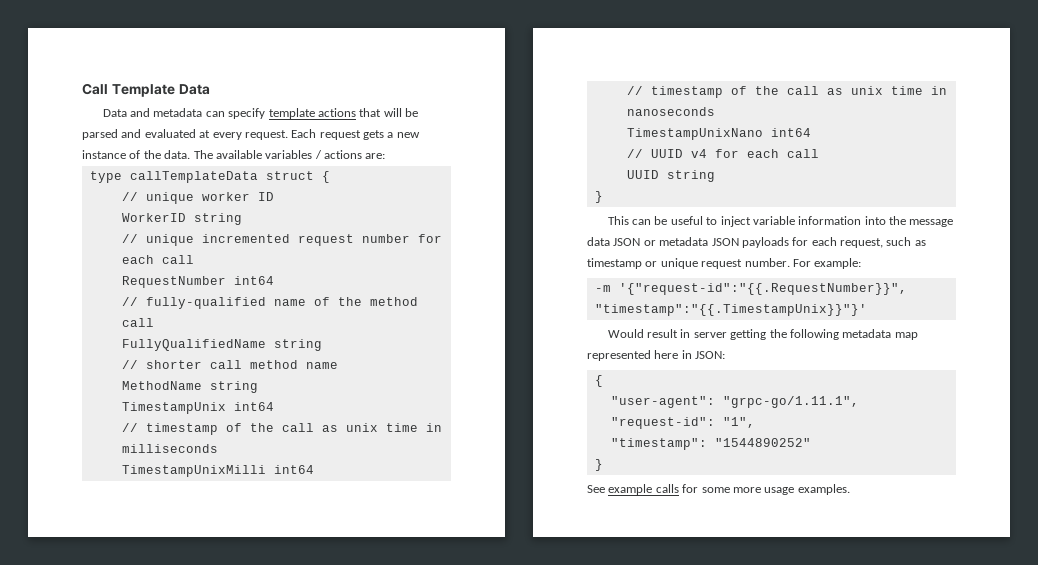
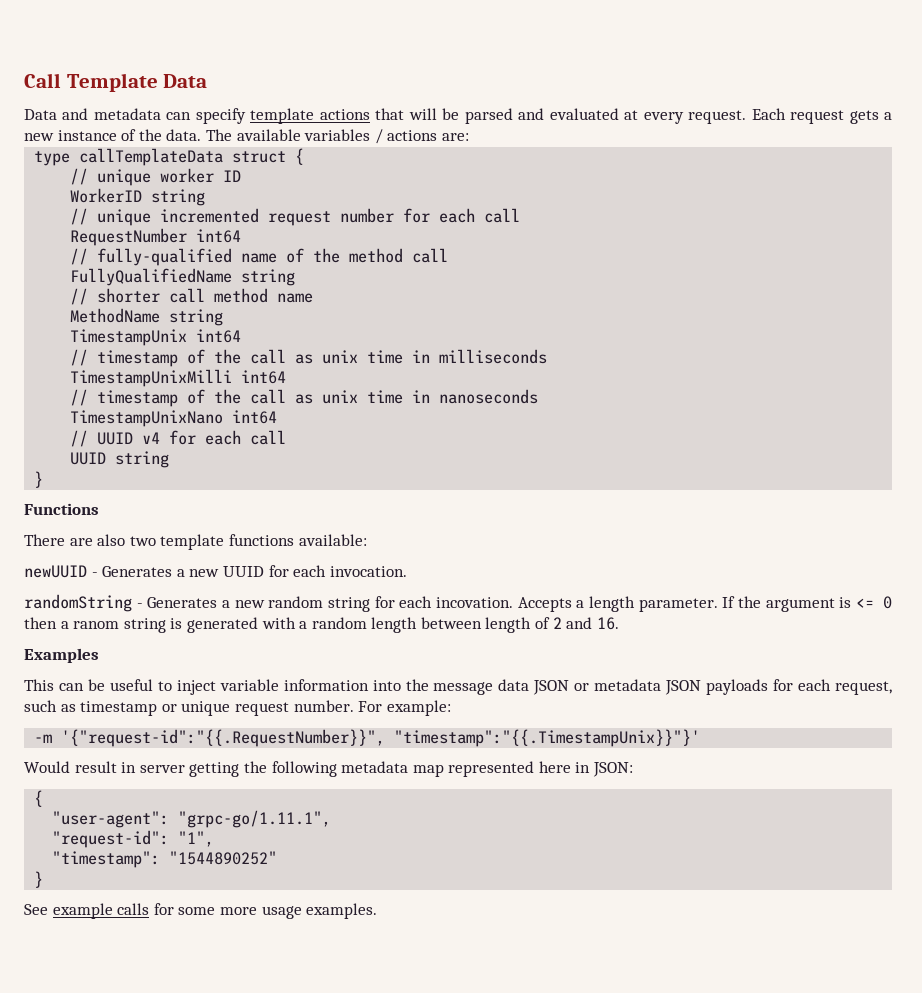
+ Functions
+ There are also two template functions available:
+ newUUID - Generates a new UUID for each invocation.
+ randomString - Generates a new random string for each incovation. Accepts a length parameter. If the argument is <= 0 then a ranom string is generated with a random length between length of 2 and 16.
+ Examples

